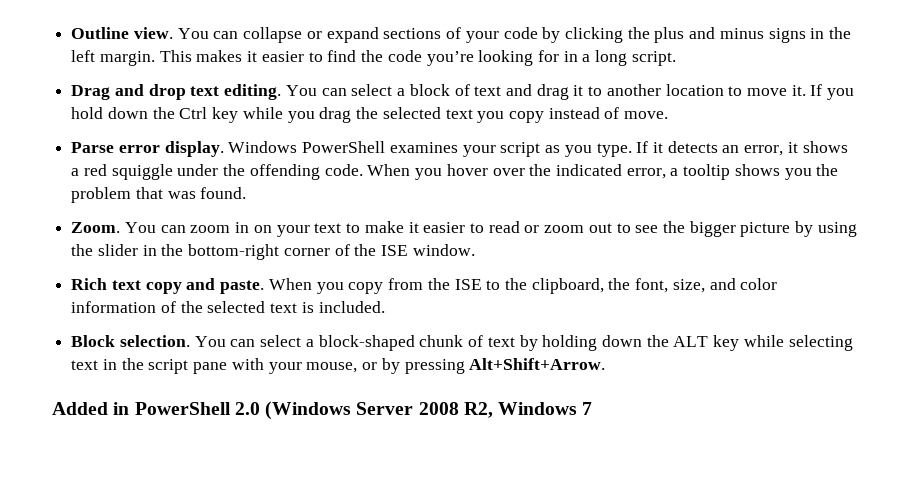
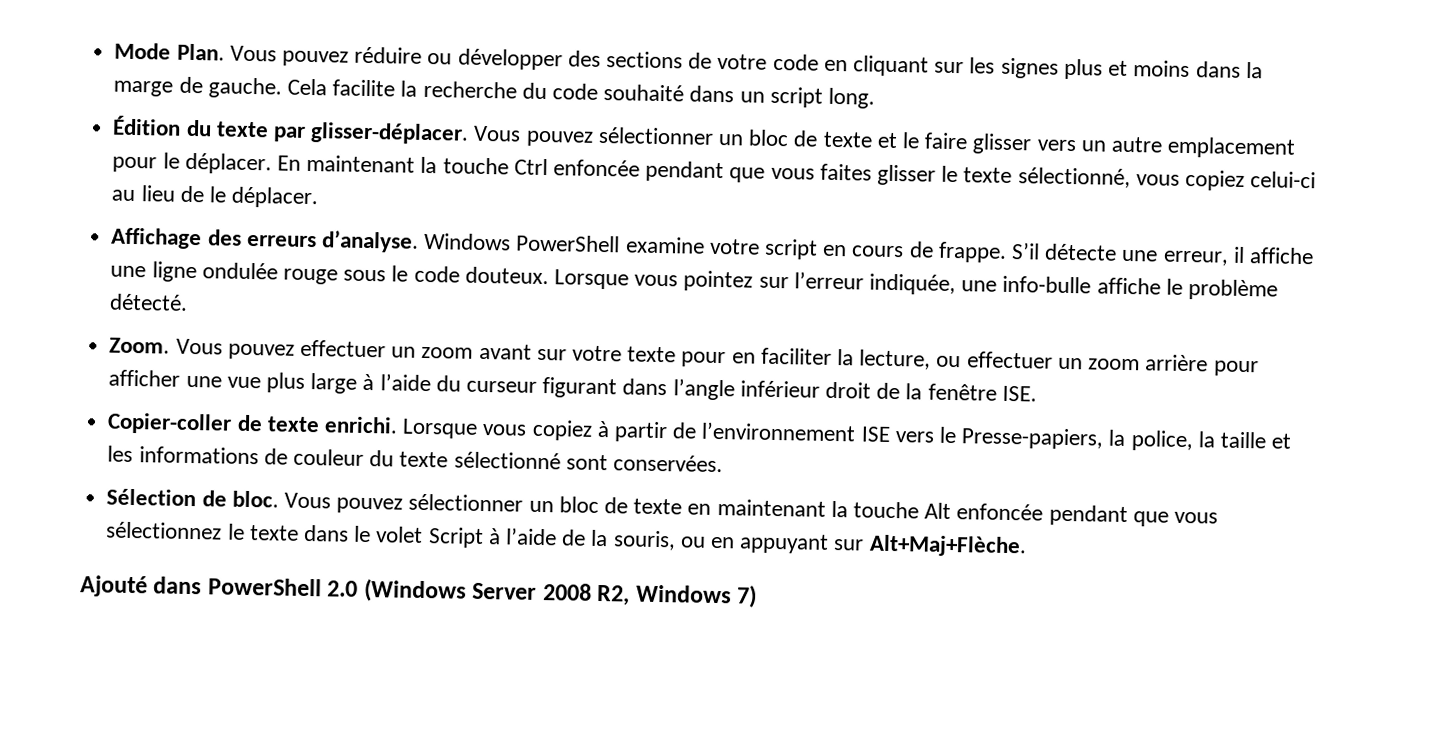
- Outline view. You can collapse or expand sections of your code by clicking the plus and minus signs in the left margin. This makes it easier to find the code you’re looking for in a long script.
- Drag and drop text editing. You can select a block of text and drag it to another location to move it. If you hold down the Ctrl key while you drag the selected text you copy instead of move.
- Parse error display. Windows PowerShell examines your script as you type. If it detects an error, it shows a red squiggle under the offending code. When you hover over the indicated error, a tooltip shows you the problem that was found.
- Zoom. You can zoom in on your text to make it easier to read or zoom out to see the bigger picture by using the slider in the bottom-right corner of the ISE window.
- Rich text copy and paste. When you copy from the ISE to the clipboard, the font, size, and color information of the selected text is included.
- Block selection. You can select a block-shaped chunk of text by holding down the ALT key while selecting text in the script pane with your mouse, or by pressing Alt+Shift+Arrow.
- Added in PowerShell 2.0 (Windows Server 2008 R2, Windows 7
+ Mode Plan. Vous pouvez réduire ou développer des sections de votre code en cliquant sur les signes plus et moins dans la marge de gauche. Cela facilite la recherche du code souhaité dans un script long.
+ Édition du texte par glisser-déplacer. Vous pouvez sélectionner un bloc de texte et le faire glisser vers un autre emplacement pour le déplacer. En maintenant la touche Ctrl enfoncée pendant que vous faites glisser le texte sélectionné, vous copiez celui-ci au lieu de le déplacer.
+ Affichage des erreurs d’analyse. Windows PowerShell examine votre script en cours de frappe. S’il détecte une erreur, il affiche une ligne ondulée rouge sous le code douteux. Lorsque vous pointez sur l’erreur indiquée, une info-bulle affiche le problème détecté.
+ Zoom. Vous pouvez effectuer un zoom avant sur votre texte pour en faciliter la lecture, ou effectuer un zoom arrière pour afficher une vue plus large à l’aide du curseur figurant dans l’angle inférieur droit de la fenêtre ISE.
+ Copier-coller de texte enrichi. Lorsque vous copiez à partir de l’environnement ISE vers le Presse-papiers, la police, la taille et les informations de couleur du texte sélectionné sont conservées.
+ Sélection de bloc. Vous pouvez sélectionner un bloc de texte en maintenant la touche Alt enfoncée pendant que vous sélectionnez le texte dans le volet Script à l’aide de la souris, ou en appuyant sur Alt+Maj+Flèche.
+ Ajouté dans PowerShell 2.0 (Windows Server 2008 R2, Windows 7)

